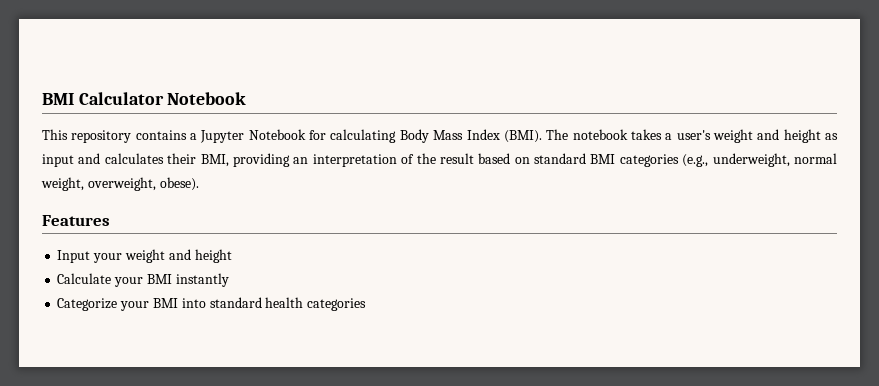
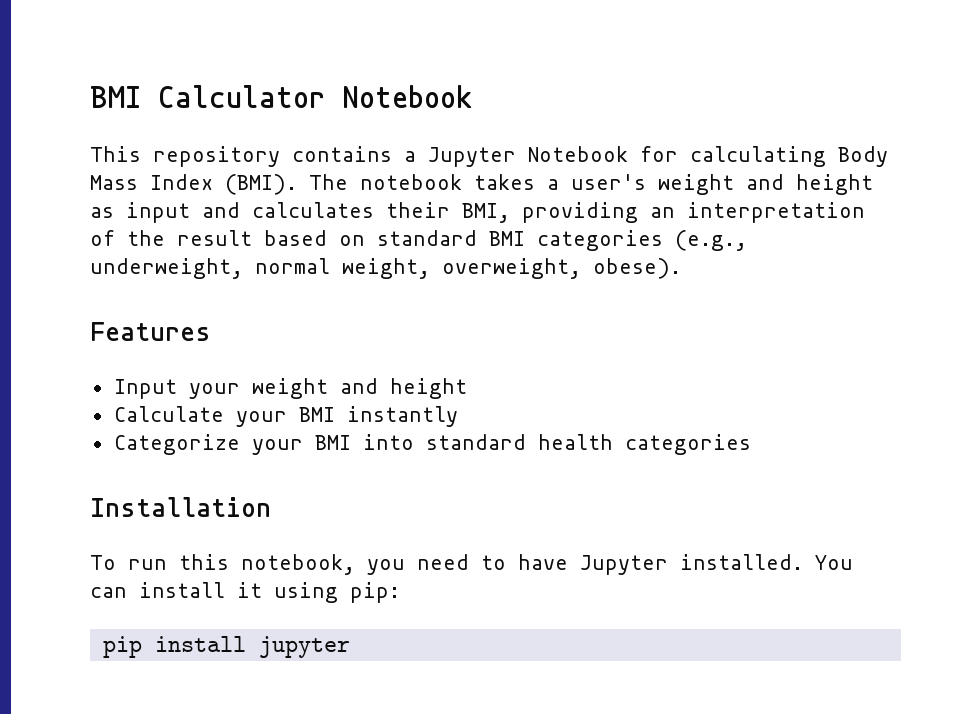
+ Installation
+ To run this notebook, you need to have Jupyter installed. You can install it using pip:
+ pip install jupyter

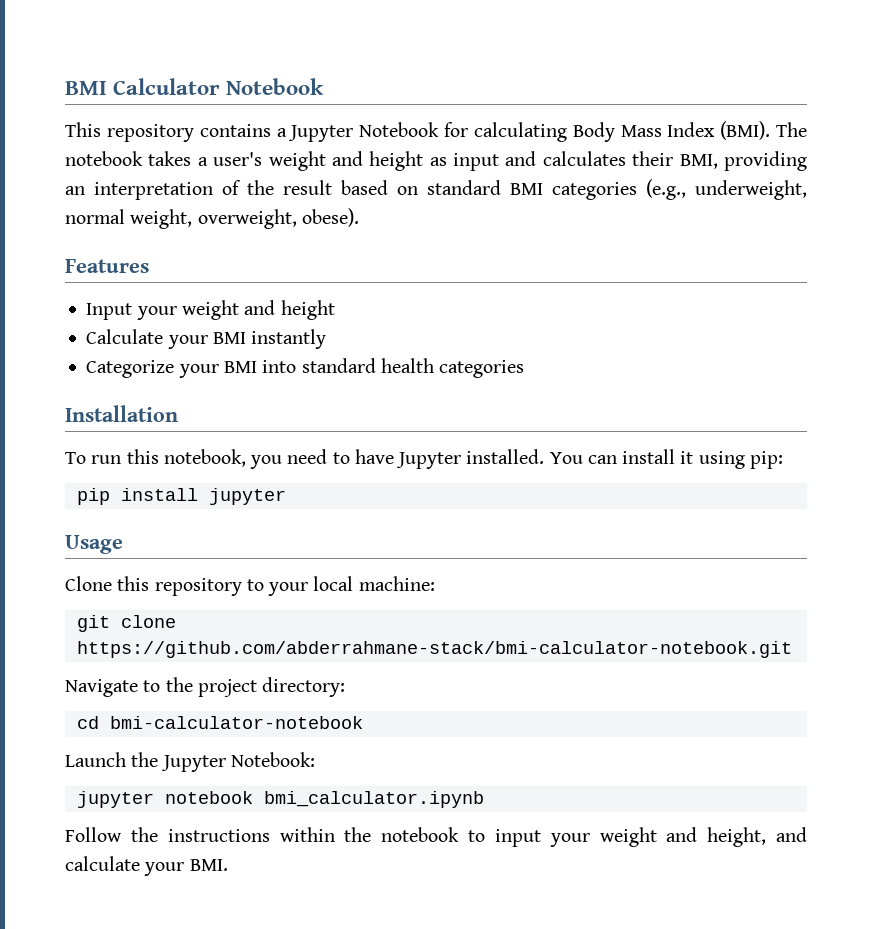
+ Usage
+ Clone this repository to your local machine:
+ git clone https://github.com/abderrahmane-stack/bmi-calculator-notebook.git
+ Navigate to the project directory:
+ cd bmi-calculator-notebook
+ Launch the Jupyter Notebook:
+ jupyter notebook bmi_calculator.ipynb
+ Follow the instructions within the notebook to input your weight and height, and calculate your BMI.

